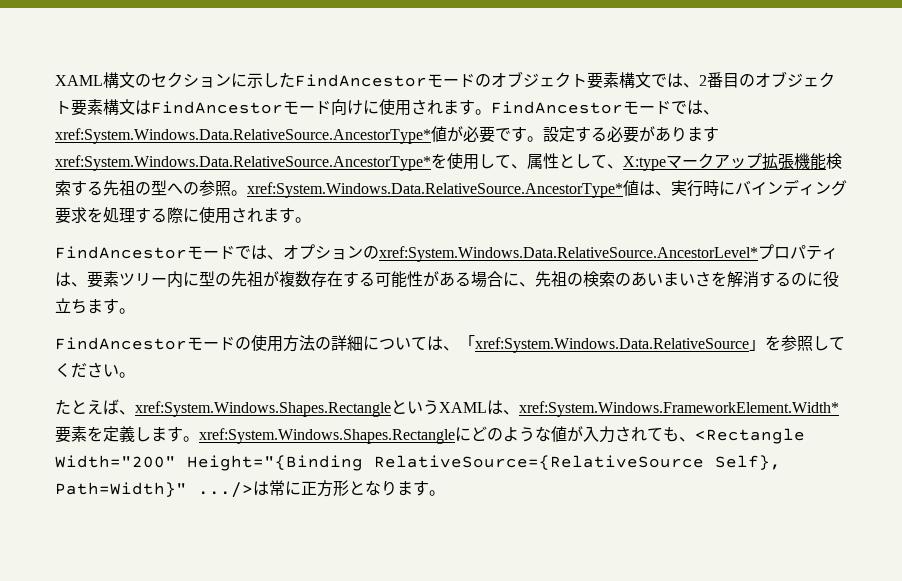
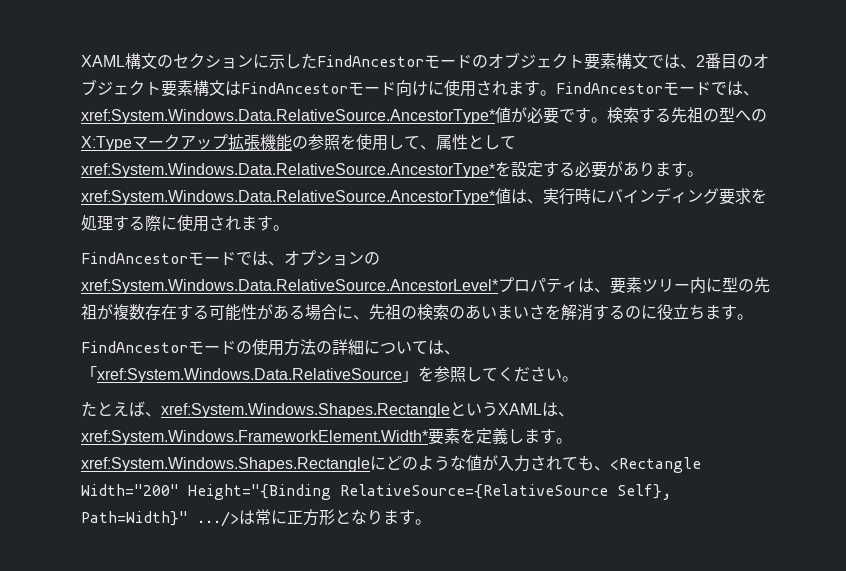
- 設定する必要がありますxref:System.Windows.Data.RelativeSource.AncestorType*を使用して、属性として、X:typeマークアップ拡張機能検索する先祖の型への参照。xref:System.Windows.Data.RelativeSource.AncestorType*値は、実行時にバインディング要求を処理する際に使用されます。
+ 検索する先祖の型へのX:Typeマークアップ拡張機能の参照を使用して、属性としてxref:System.Windows.Data.RelativeSource.AncestorType*を設定する必要があります。xref:System.Windows.Data.RelativeSource.AncestorType*値は、実行時にバインディング要求を処理する際に使用されます。

